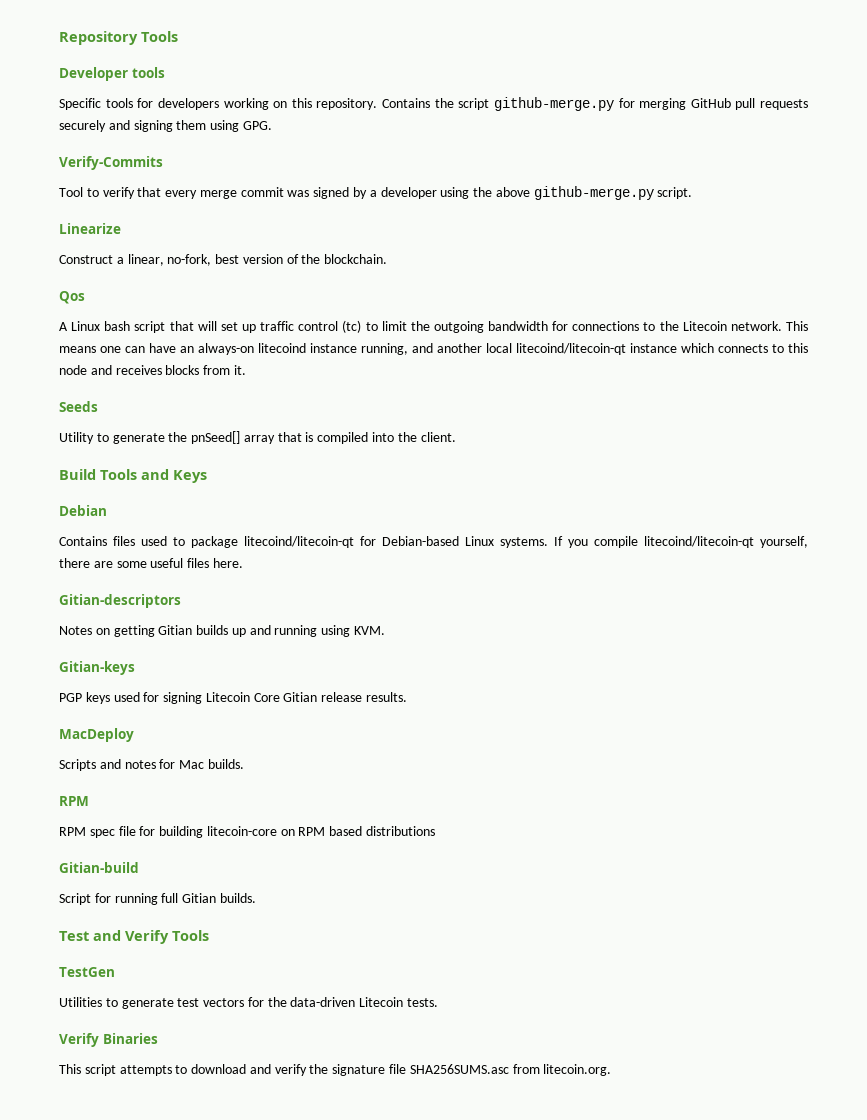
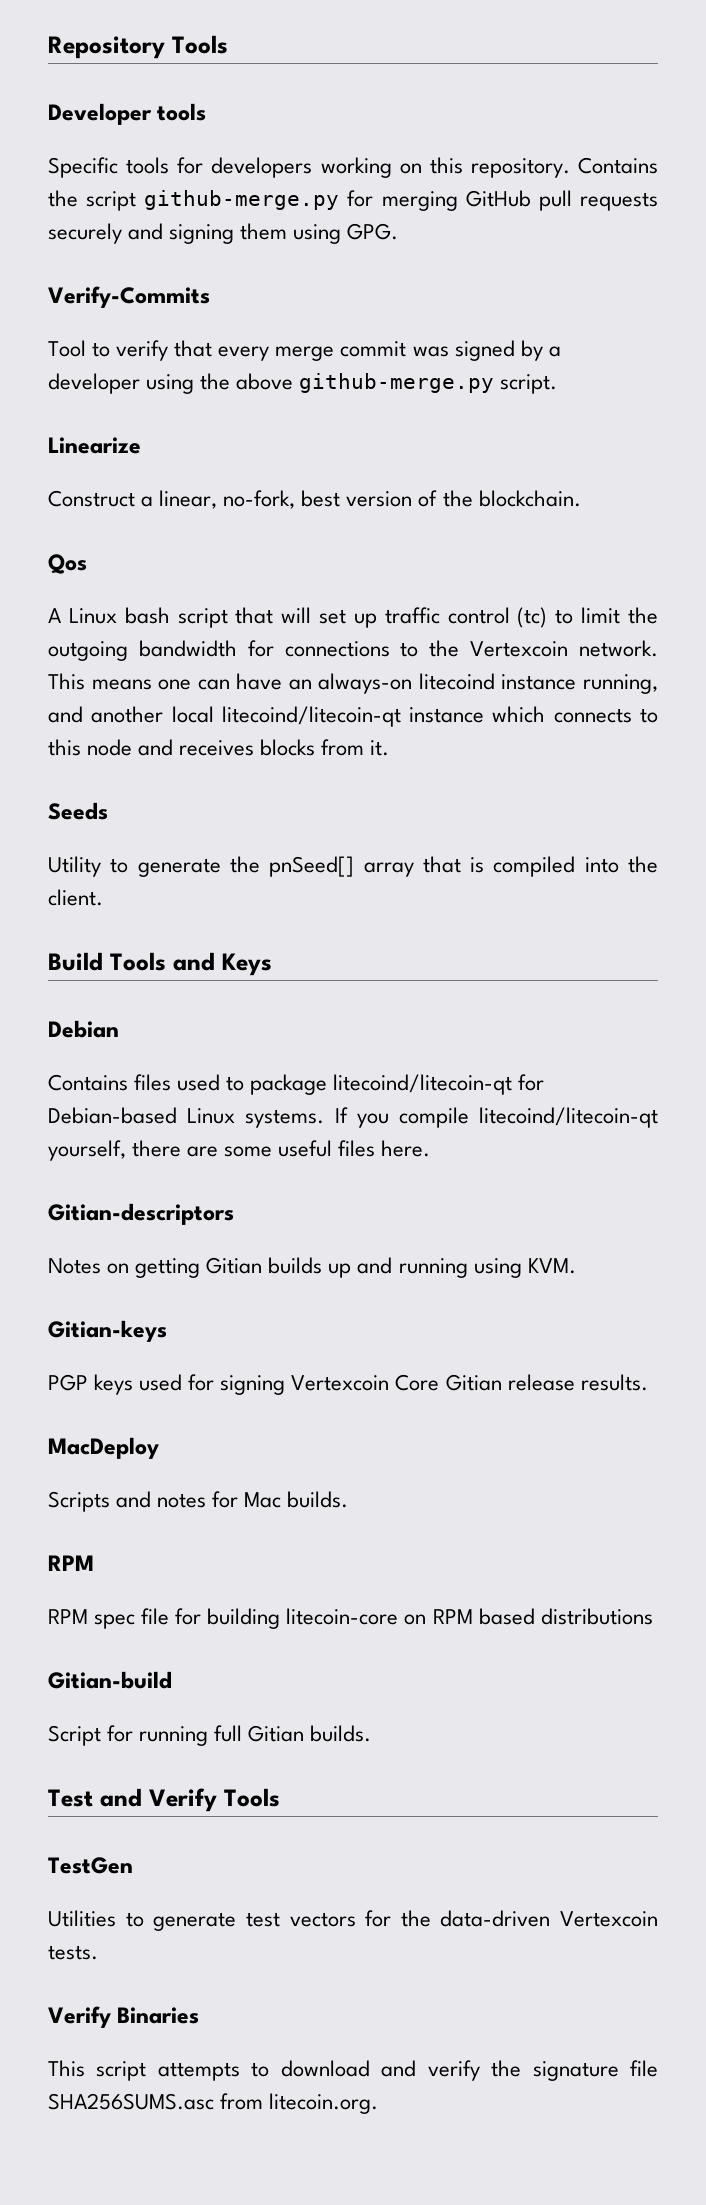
- A Linux bash script that will set up traffic control (tc) to limit the outgoing bandwidth for connections to the Litecoin network.
+ A Linux bash script that will set up traffic control (tc) to limit the outgoing bandwidth for connections to the Vertexcoin network.
- PGP keys used for signing Litecoin Core Gitian release results.
+ PGP keys used for signing Vertexcoin Core Gitian release results.
- Utilities to generate test vectors for the data-driven Litecoin tests.
+ Utilities to generate test vectors for the data-driven Vertexcoin tests.

